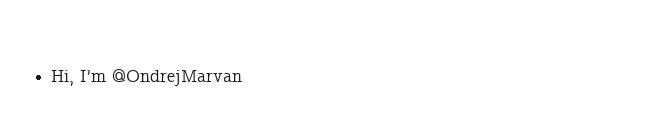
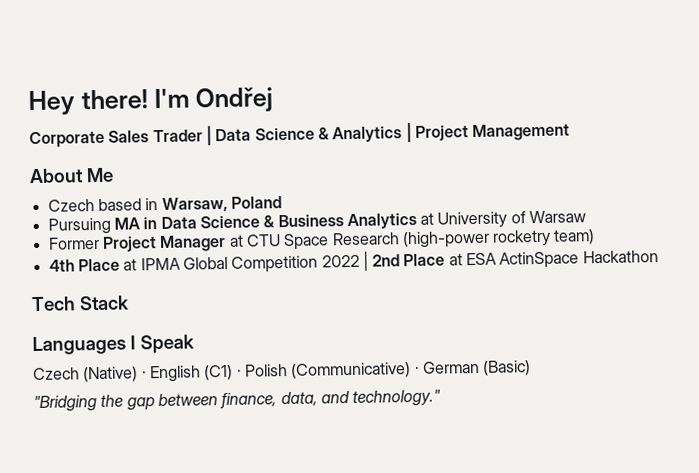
- Hi, I’m @OndrejMarvan
+ Hey there! I'm Ondřej
+ Corporate Sales Trader | Data Science & Analytics | Project Management
+ About Me
+ Czech based in Warsaw, Poland
+ Pursuing MA in Data Science & Business Analytics at University of Warsaw
+ Former Project Manager at CTU Space Research (high-power rocketry team)
+ 4th Place at IPMA Global Competition 2022 | 2nd Place at ESA ActinSpace Hackathon
+ Tech Stack
+ Languages I Speak
+ Czech (Native) · English (C1) · Polish (Communicative) · German (Basic)
+ "Bridging the gap between finance, data, and technology."

